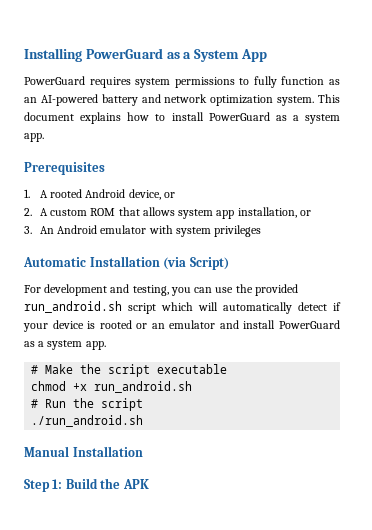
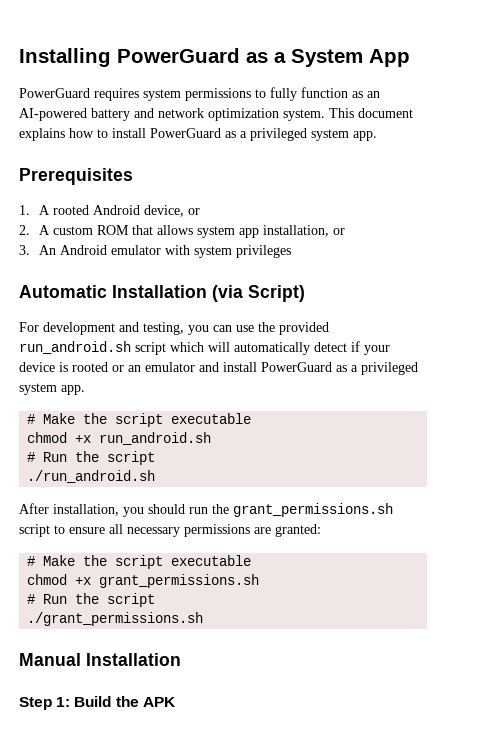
- This document explains how to install PowerGuard as a system app.
+ This document explains how to install PowerGuard as a privileged system app.
- For development and testing, you can use the provided run_android.sh script which will automatically detect if your device is rooted or an emulator and install PowerGuard as a system app.
+ For development and testing, you can use the provided run_android.sh script which will automatically detect if your device is rooted or an emulator and install PowerGuard as a privileged system app.
+ After installation, you should run the grant_permissions.sh script to ensure all necessary permissions are granted:
+ # Make the script executable
+ chmod +x grant_permissions.sh
+ # Run the script
+ ./grant_permissions.sh

